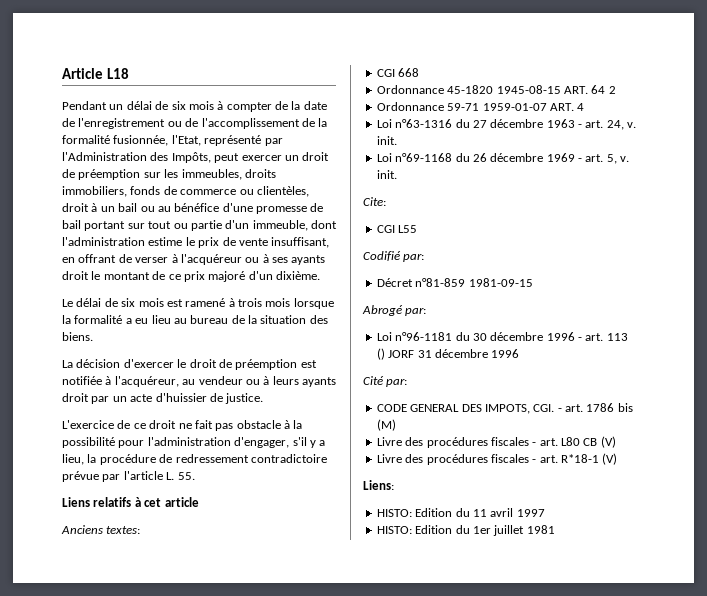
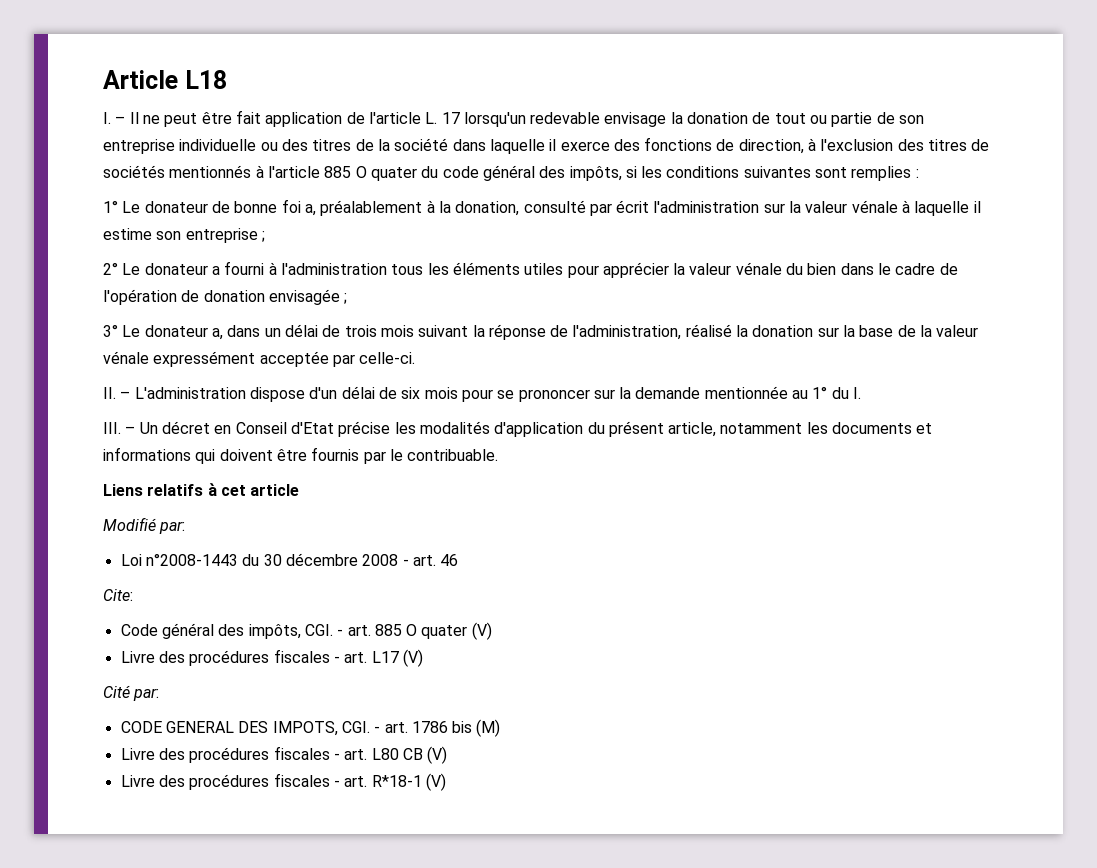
- Pendant un délai de six mois à compter de la date de l'enregistrement ou de l'accomplissement de la formalité fusionnée, l'Etat, représenté par l'Administration des Impôts, peut exercer un droit de préemption sur les immeubles, droits immobiliers, fonds de commerce ou clientèles, droit à un bail ou au bénéfice d'une promesse de bail portant sur tout ou partie d'un immeuble, dont l'administration estime le prix de vente insuffisant, en offrant de verser à l'acquéreur ou à ses ayants droit le montant de ce prix majoré d'un dixième.
- Le délai de six mois est ramené à trois mois lorsque la formalité a eu lieu au bureau de la situation des biens.
- La décision d'exercer le droit de préemption est notifiée à l'acquéreur, au vendeur ou à leurs ayants droit par un acte d'huissier de justice.
- L'exercice de ce droit ne fait pas obstacle à la possibilité pour l'administration d'engager, s'il y a lieu, la procédure de redressement contradictoire prévue par l'article L. 55.
+ I. – Il ne peut être fait application de l'article L. 17 lorsqu'un redevable envisage la donation de tout ou partie de son entreprise individuelle ou des titres de la société dans laquelle il exerce des fonctions de direction, à l'exclusion des titres de sociétés mentionnés à l'article 885 O quater du code général des impôts, si les conditions suivantes sont remplies :
+ 1° Le donateur de bonne foi a, préalablement à la donation, consulté par écrit l'administration sur la valeur vénale à laquelle il estime son entreprise ;
+ 2° Le donateur a fourni à l'administration tous les éléments utiles pour apprécier la valeur vénale du bien dans le cadre de l'opération de donation envisagée ;
+ 3° Le donateur a, dans un délai de trois mois suivant la réponse de l'administration, réalisé la donation sur la base de la valeur vénale expressément acceptée par celle-ci.
+ II. – L'administration dispose d'un délai de six mois pour se prononcer sur la demande mentionnée au 1° du I.
+ III. – Un décret en Conseil d'Etat précise les modalités d'application du présent article, notamment les documents et informations qui doivent être fournis par le contribuable.
- Anciens textes:
- CGI 668
- Ordonnance 45-1820 1945-08-15 ART. 64 2
- Ordonnance 59-71 1959-01-07 ART. 4
- Loi n°63-1316 du 27 décembre 1963 - art. 24, v. init.
- Loi n°69-1168 du 26 décembre 1969 - art. 5, v. init.
+ Modifié par:
+ Loi n°2008-1443 du 30 décembre 2008 - art. 46
  Cite:
- CGI L55
- Codifié par:
- Décret n°81-859 1981-09-15
- Abrogé par:
- Loi n°96-1181 du 30 décembre 1996 - art. 113 () JORF 31 décembre 1996
+ Code général des impôts, CGI. - art. 885 O quater (V)
+ Livre des procédures fiscales - art. L17 (V)
- Liens:
- HISTO: Edition du 11 avril 1997
- HISTO: Edition du 1er juillet 1981

